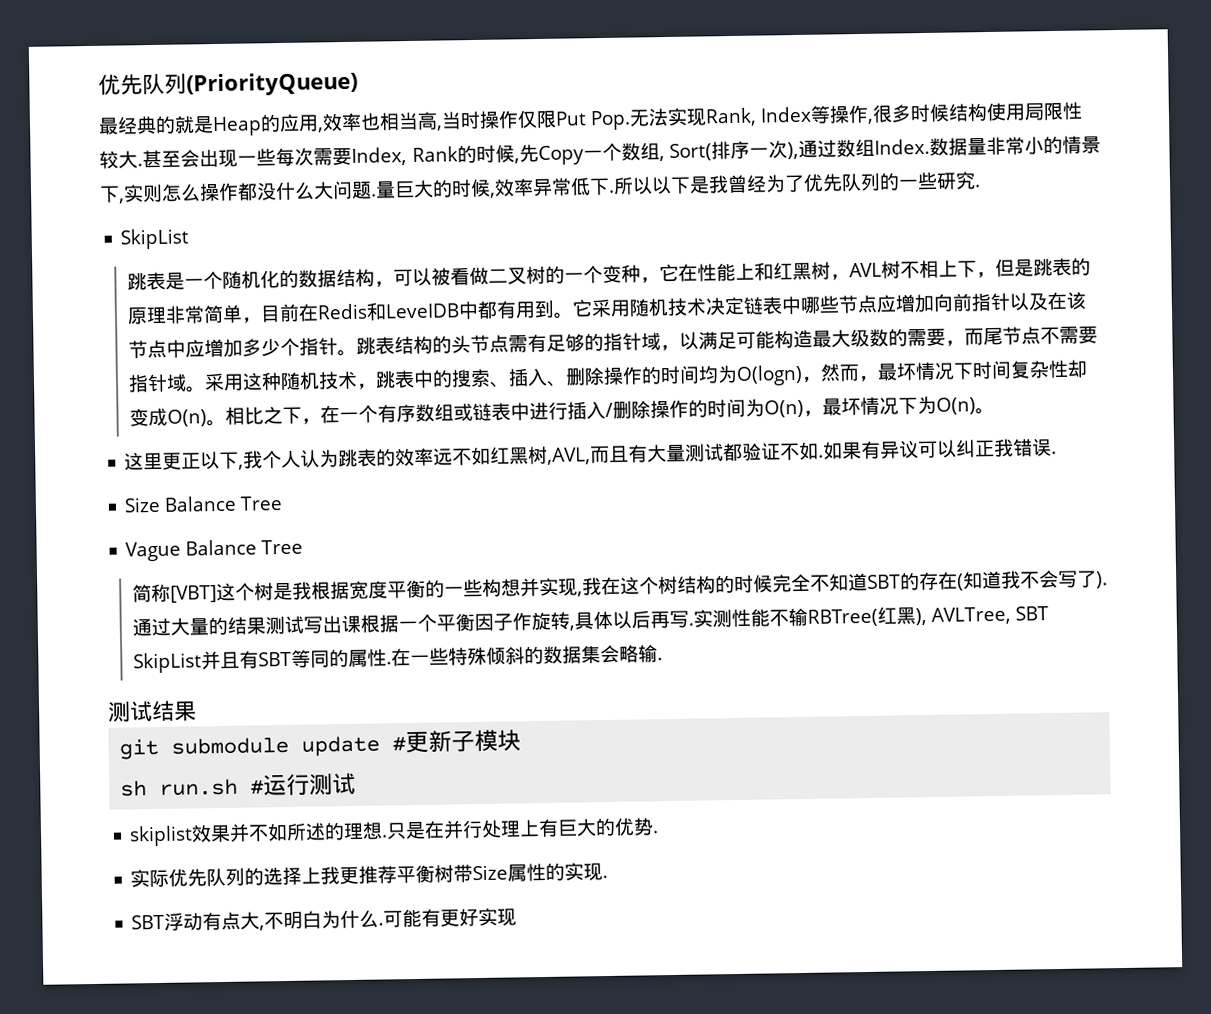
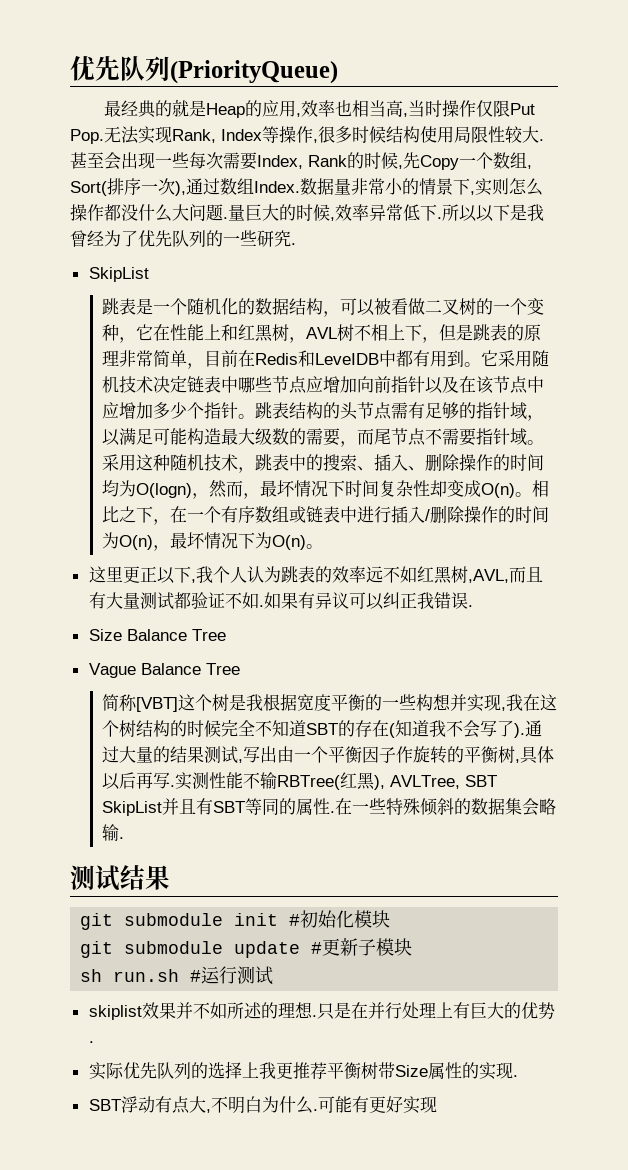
- 通过大量的结果测试写出课根据一个平衡因子作旋转,具体以后再写.
+ 通过大量的结果测试,写出由一个平衡因子作旋转的平衡树,具体以后再写.
+ git submodule init #初始化模块

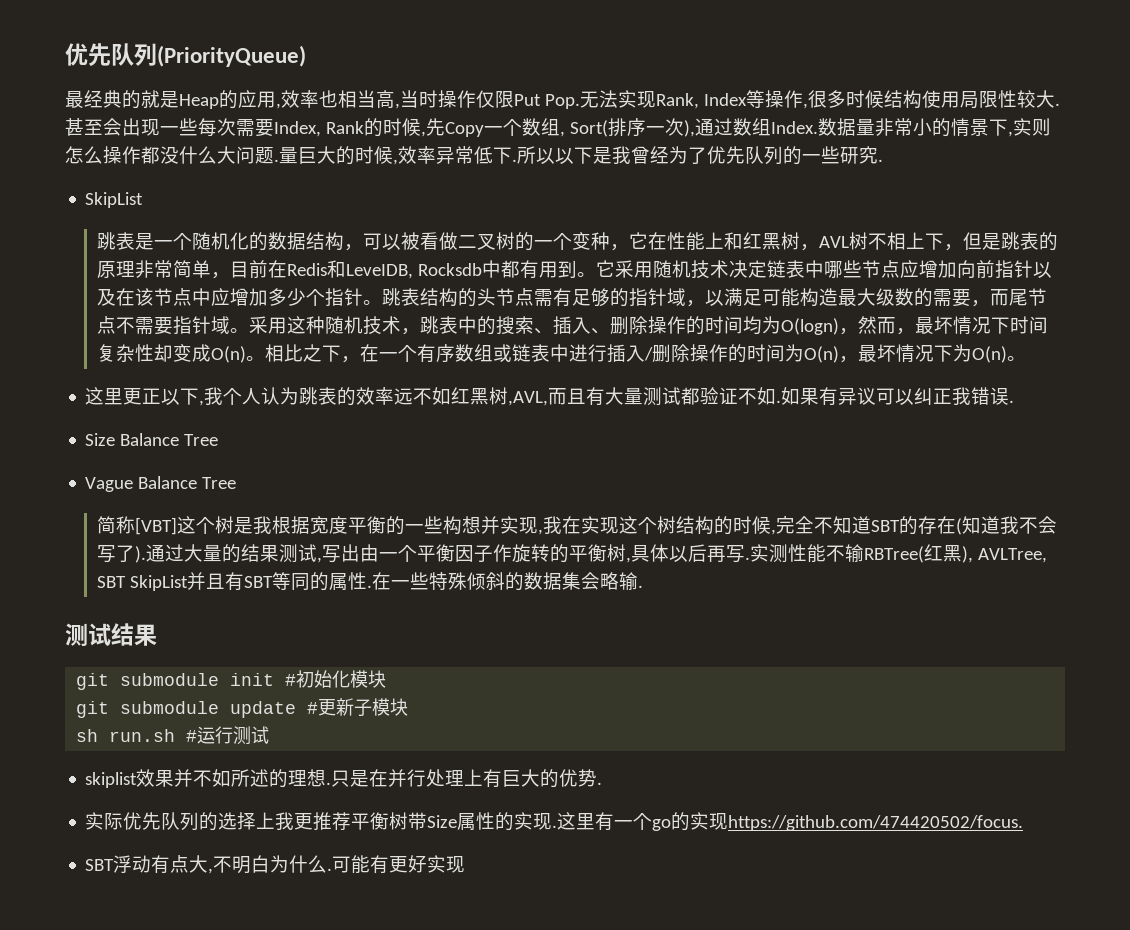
- 跳表是一个随机化的数据结构，可以被看做二叉树的一个变种，它在性能上和红黑树，AVL树不相上下，但是跳表的原理非常简单，目前在Redis和LeveIDB中都有用到。
+ 跳表是一个随机化的数据结构，可以被看做二叉树的一个变种，它在性能上和红黑树，AVL树不相上下，但是跳表的原理非常简单，目前在Redis和LeveIDB, Rocksdb中都有用到。
- 简称[VBT]这个树是我根据宽度平衡的一些构想并实现,我在这个树结构的时候完全不知道SBT的存在(知道我不会写了).
+ 简称[VBT]这个树是我根据宽度平衡的一些构想并实现,我在实现这个树结构的时候,完全不知道SBT的存在(知道我不会写了).
+ 这里有一个go的实现https://github.com/474420502/focus.

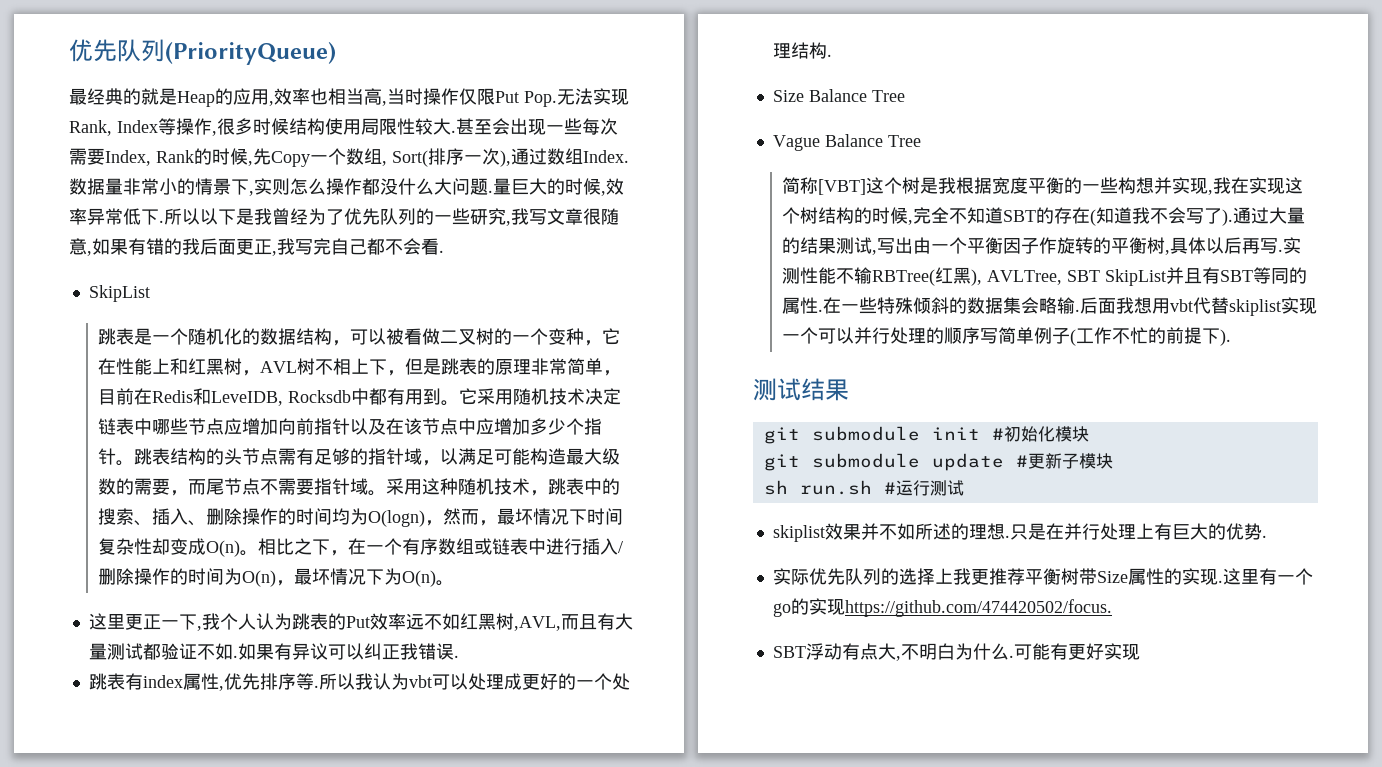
- 所以以下是我曾经为了优先队列的一些研究.
+ 所以以下是我曾经为了优先队列的一些研究,我写文章很随意,如果有错的我后面更正,我写完自己都不会看.
- 这里更正以下,我个人认为跳表的效率远不如红黑树,AVL,而且有大量测试都验证不如.
+ 这里更正一下,我个人认为跳表的Put效率远不如红黑树,AVL,而且有大量测试都验证不如.
+ 跳表有index属性,优先排序等.所以我认为vbt可以处理成更好的一个处理结构.
+ 后面我想用vbt代替skiplist实现一个可以并行处理的顺序写简单例子(工作不忙的前提下).

